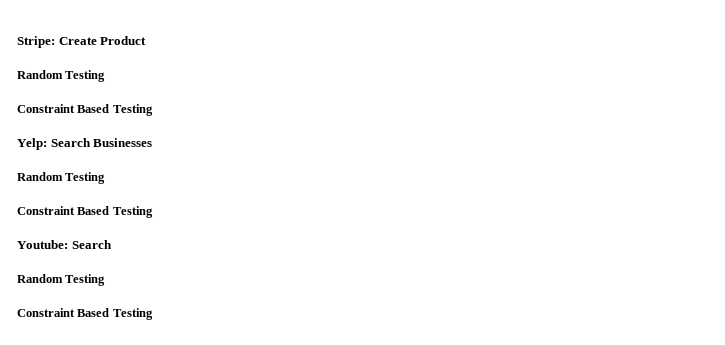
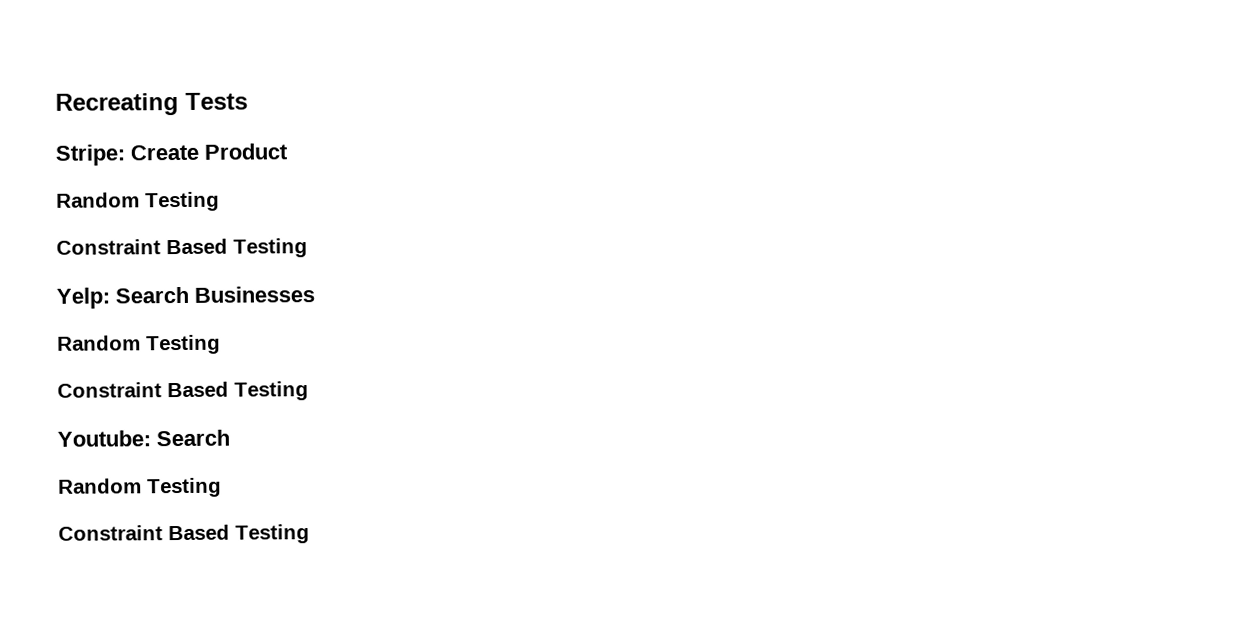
+ Recreating Tests

